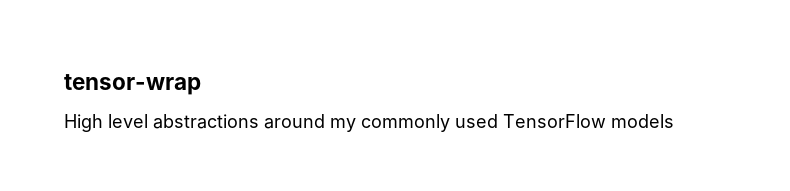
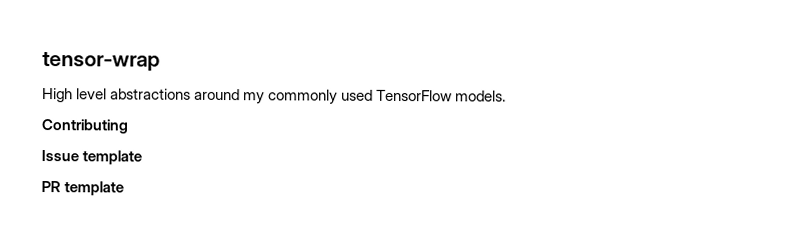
- High level abstractions around my commonly used TensorFlow models
+ High level abstractions around my commonly used TensorFlow models.
+ Contributing
+ Issue template
+ PR template

